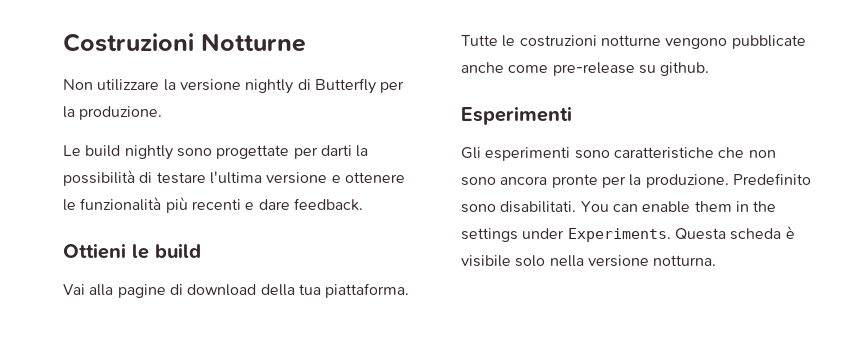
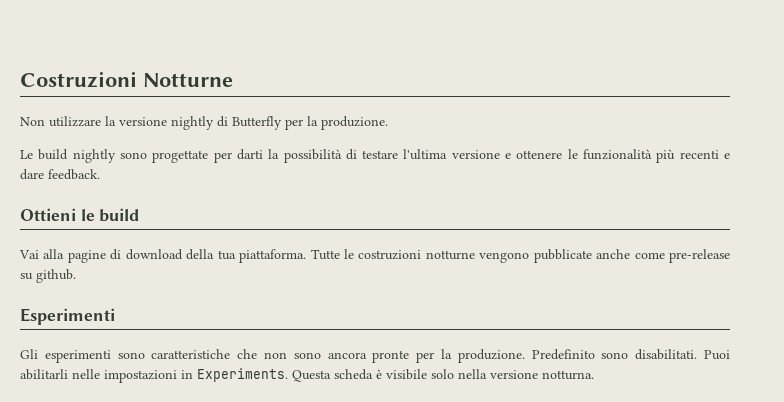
- You can enable them in the settings under Experiments.
+ Puoi abilitarli nelle impostazioni in Experiments.

